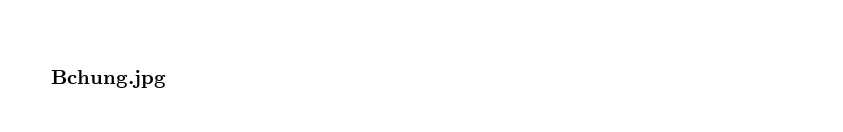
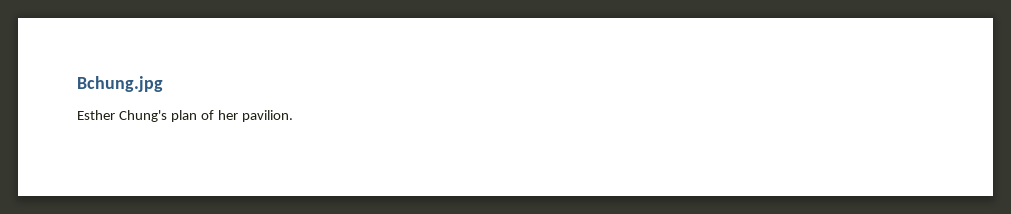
+ Esther Chung's plan of her pavilion.

